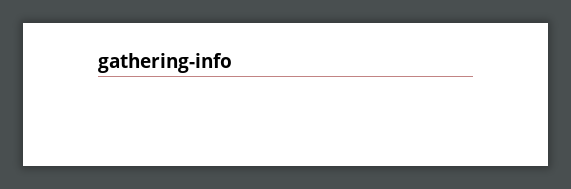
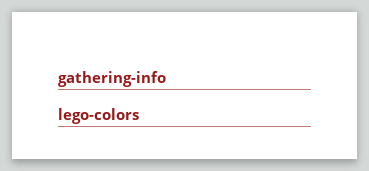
+ lego-colors

